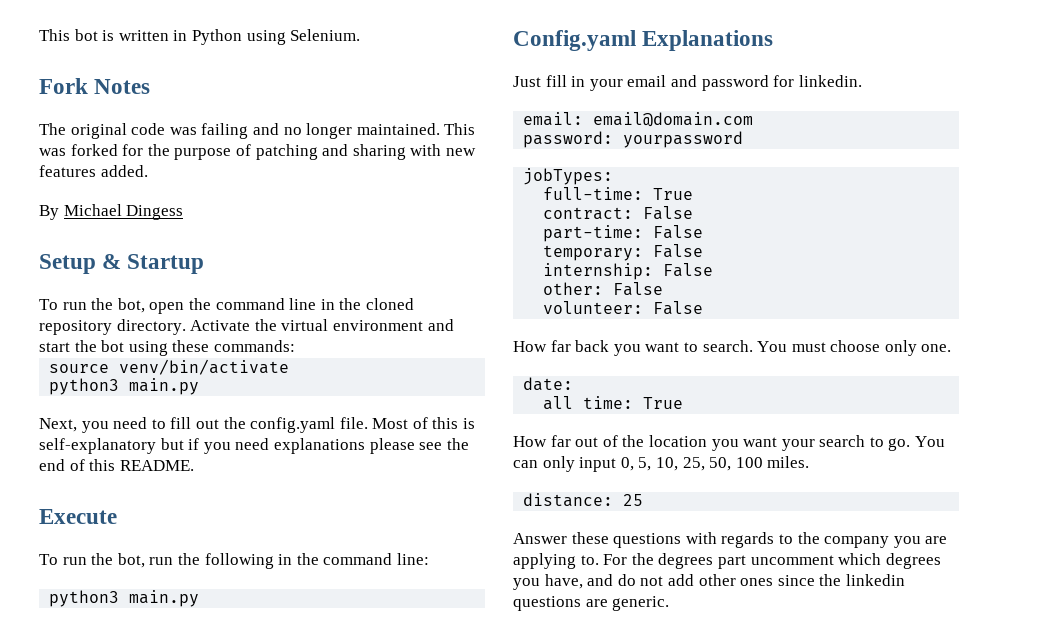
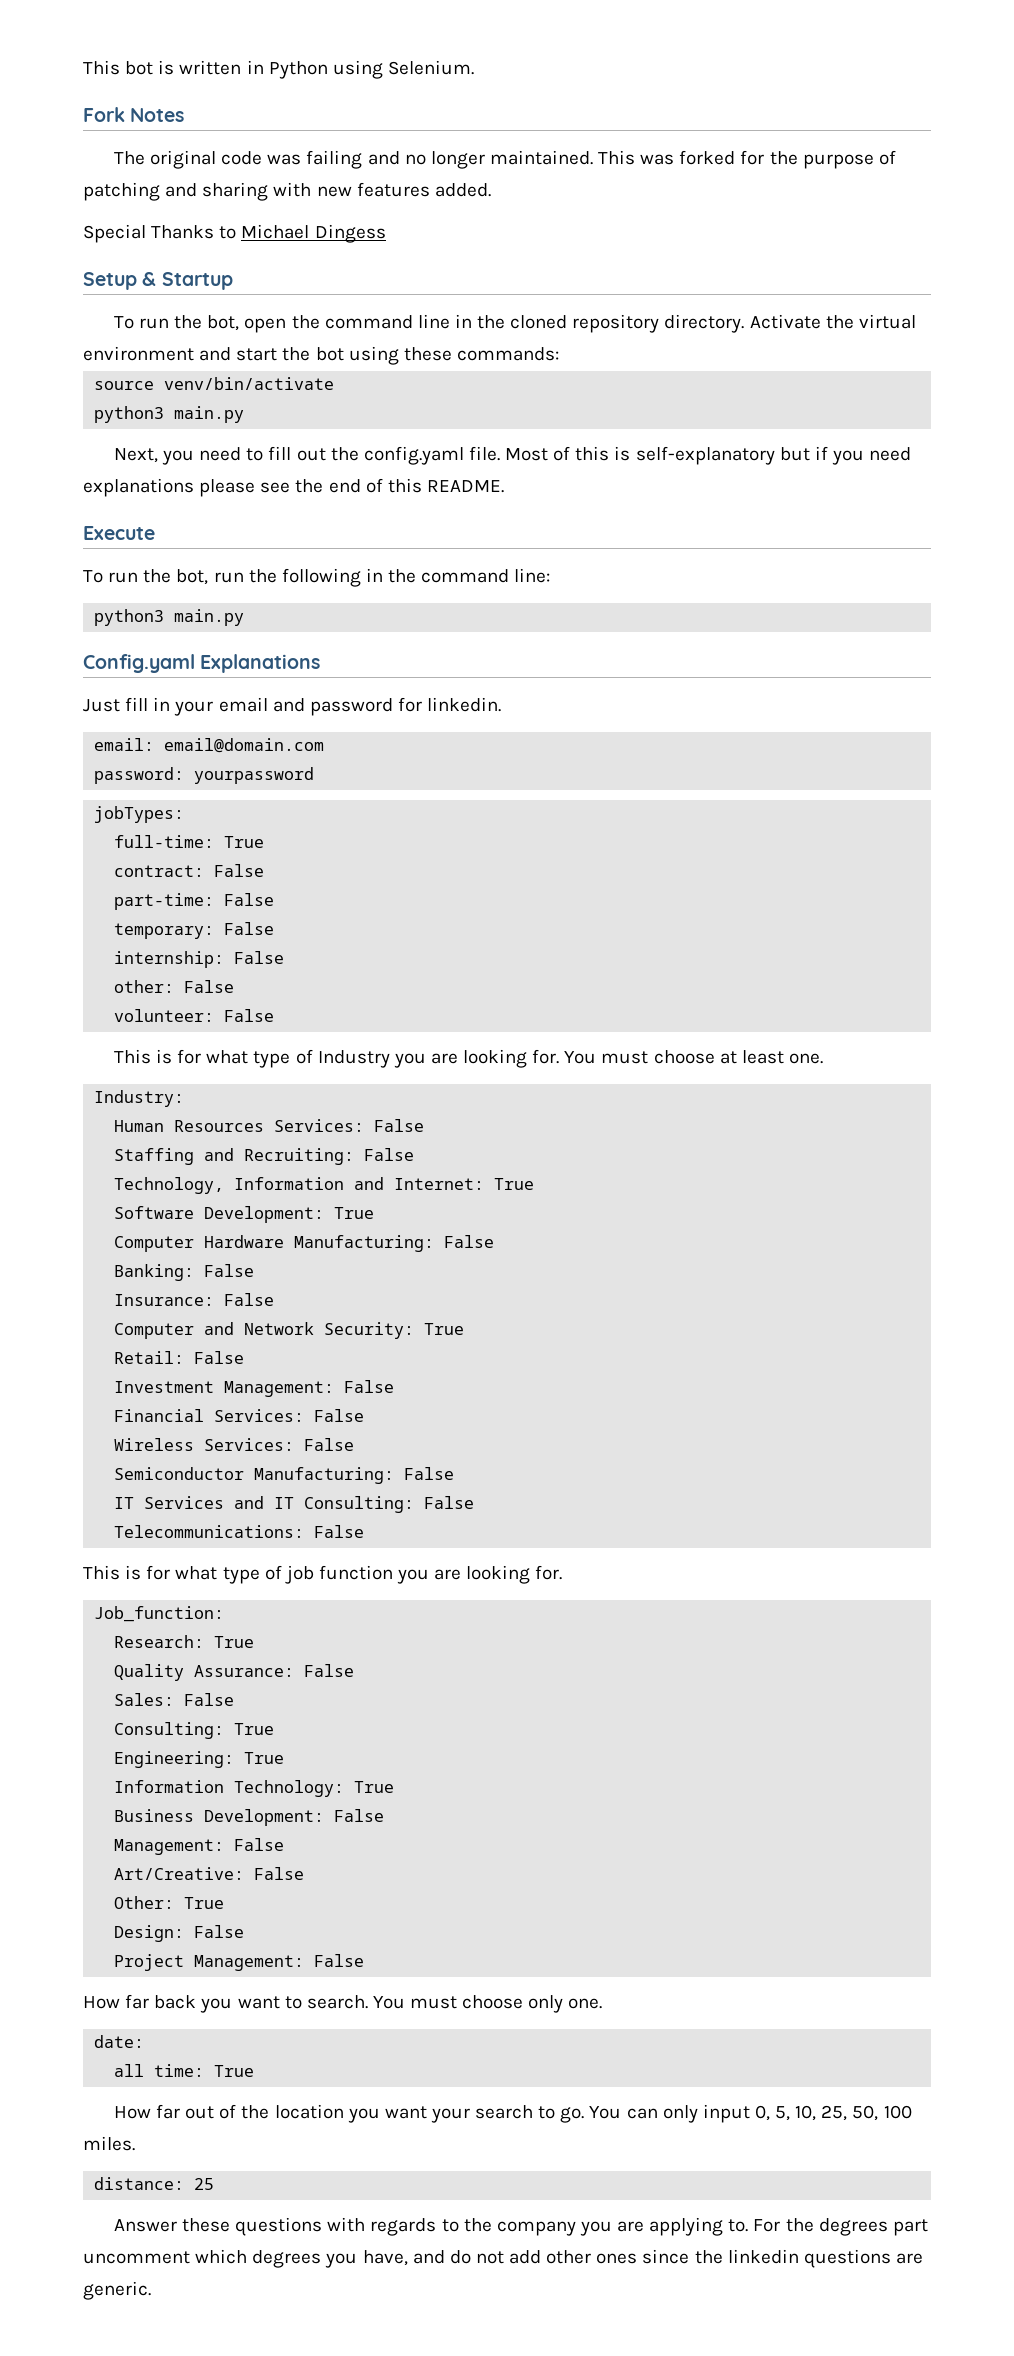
- By Michael Dingess
+ Special Thanks to Michael Dingess
+ This is for what type of Industry you are looking for. You must choose at least one.
+ Industry:
+ Human Resources Services: False
+ Staffing and Recruiting: False
+ Technology, Information and Internet: True
+ Software Development: True
+ Computer Hardware Manufacturing: False
+ Banking: False
+ Insurance: False
+ Computer and Network Security: True
+ Retail: False
+ Investment Management: False
+ Financial Services: False
+ Wireless Services: False
+ Semiconductor Manufacturing: False
+ IT Services and IT Consulting: False
+ Telecommunications: False
+ This is for what type of job function you are looking for.
+ Job_function:
+ Research: True
+ Quality Assurance: False
+ Sales: False
+ Consulting: True
+ Engineering: True
+ Information Technology: True
+ Business Development: False
+ Management: False
+ Art/Creative: False
+ Other: True
+ Design: False
+ Project Management: False

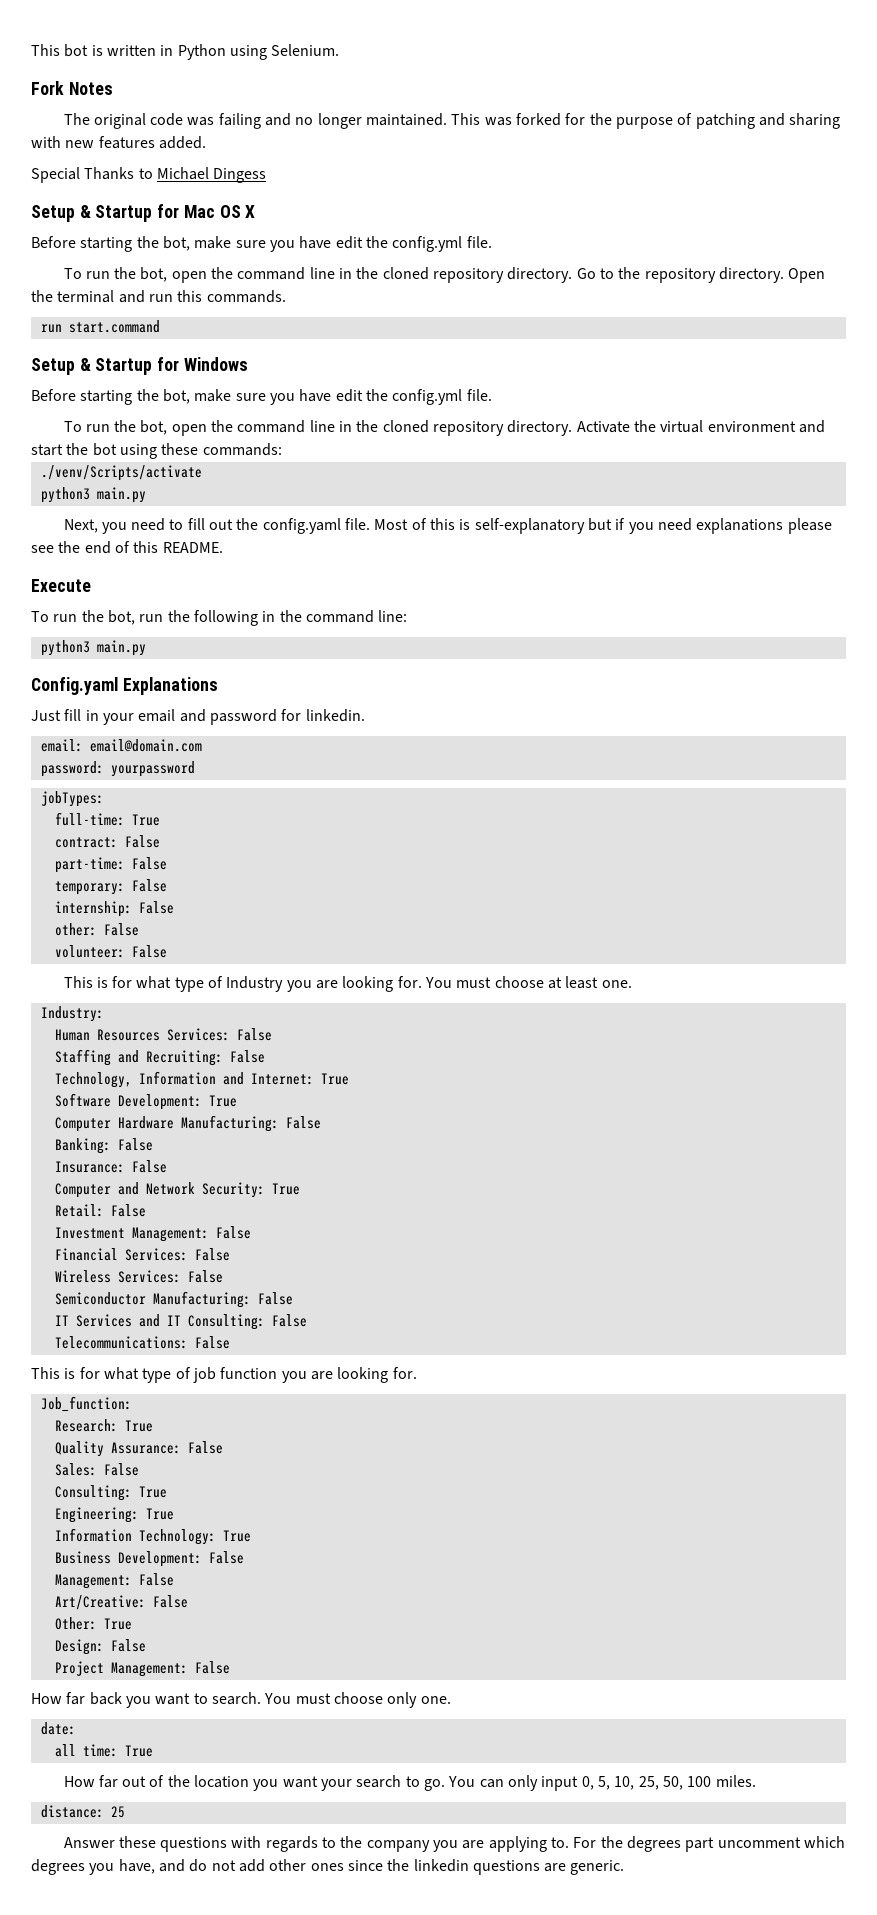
- Setup & Startup
+ Setup & Startup for Mac OS X
+ Before starting the bot, make sure you have edit the config.yml file.
+ To run the bot, open the command line in the cloned repository directory. Go to the repository directory. Open the terminal and run this commands.
+ run start.command
+ Setup & Startup for Windows
+ Before starting the bot, make sure you have edit the config.yml file.
- source venv/bin/activate
+ ./venv/Scripts/activate

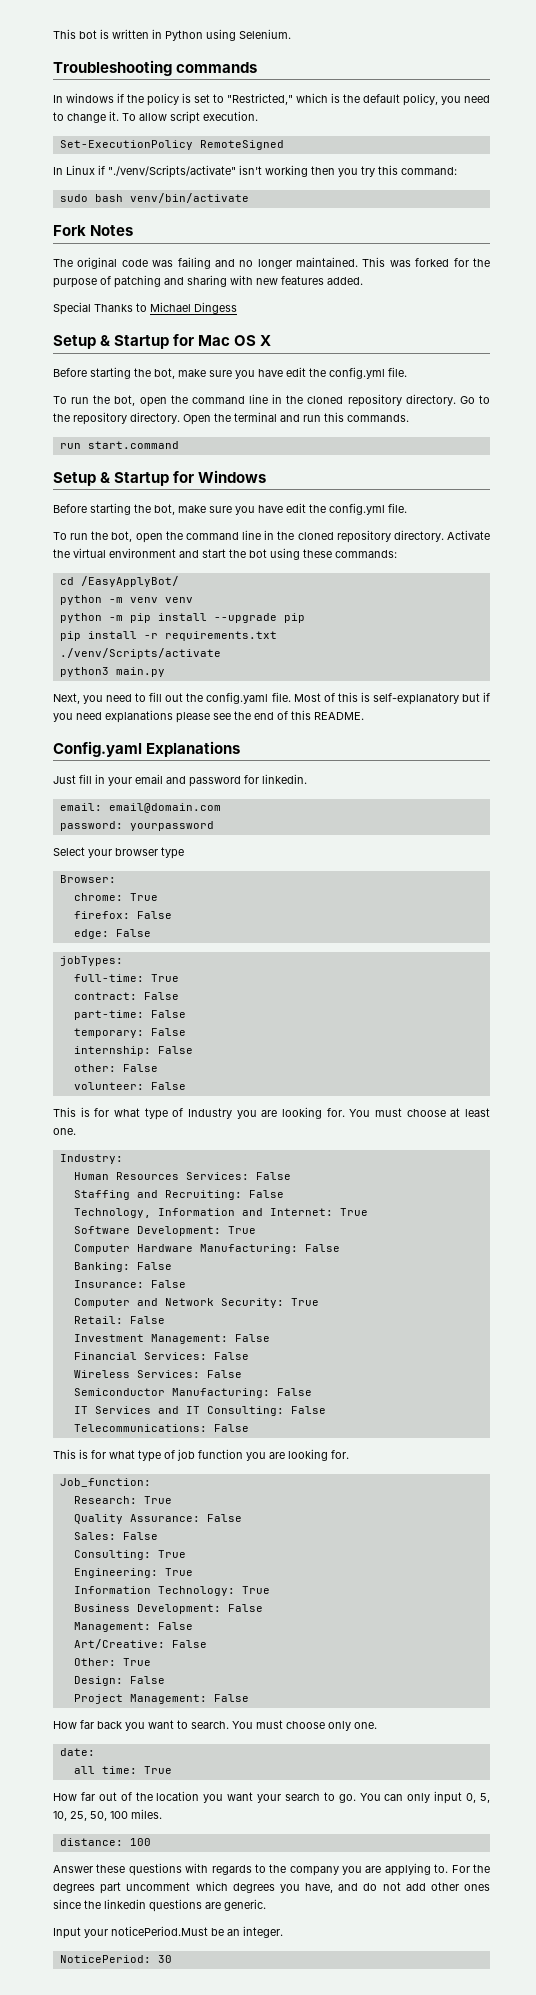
+ Troubleshooting commands
+ In windows if the policy is set to "Restricted," which is the default policy, you need to change it. To allow script execution.
+ Set-ExecutionPolicy RemoteSigned
+ In Linux if "./venv/Scripts/activate" isn't working then you try this command:
+ sudo bash venv/bin/activate
+ cd /EasyApplyBot/
+ python -m venv venv
+ python -m pip install --upgrade pip
+ pip install -r requirements.txt
- Execute
- To run the bot, run the following in the command line:
- python3 main.py
+ Select your browser type
+ Browser:
+ chrome: True
+ firefox: False
+ edge: False
- distance: 25
+ distance: 100
+ Input your noticePeriod.Must be an integer.
+ NoticePeriod: 30

